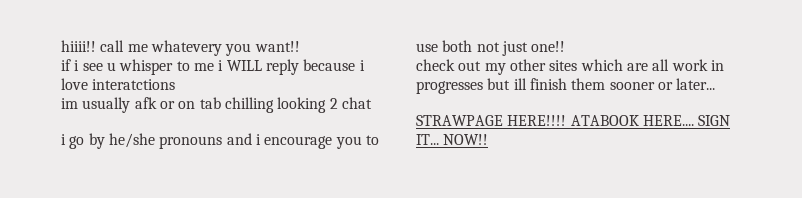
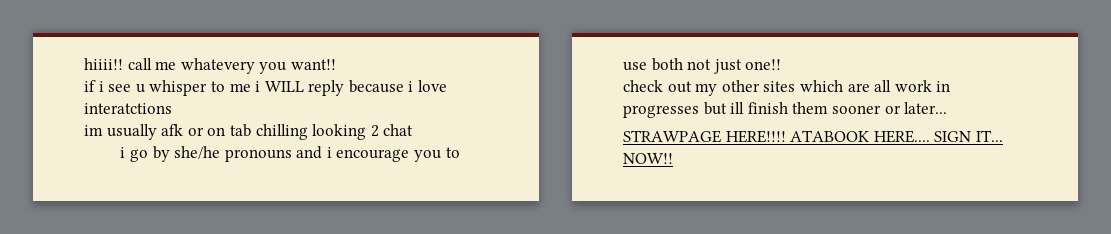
- i go by he/she pronouns and i encourage you to use both not just one!!
+ i go by she/he pronouns and i encourage you to use both not just one!!

